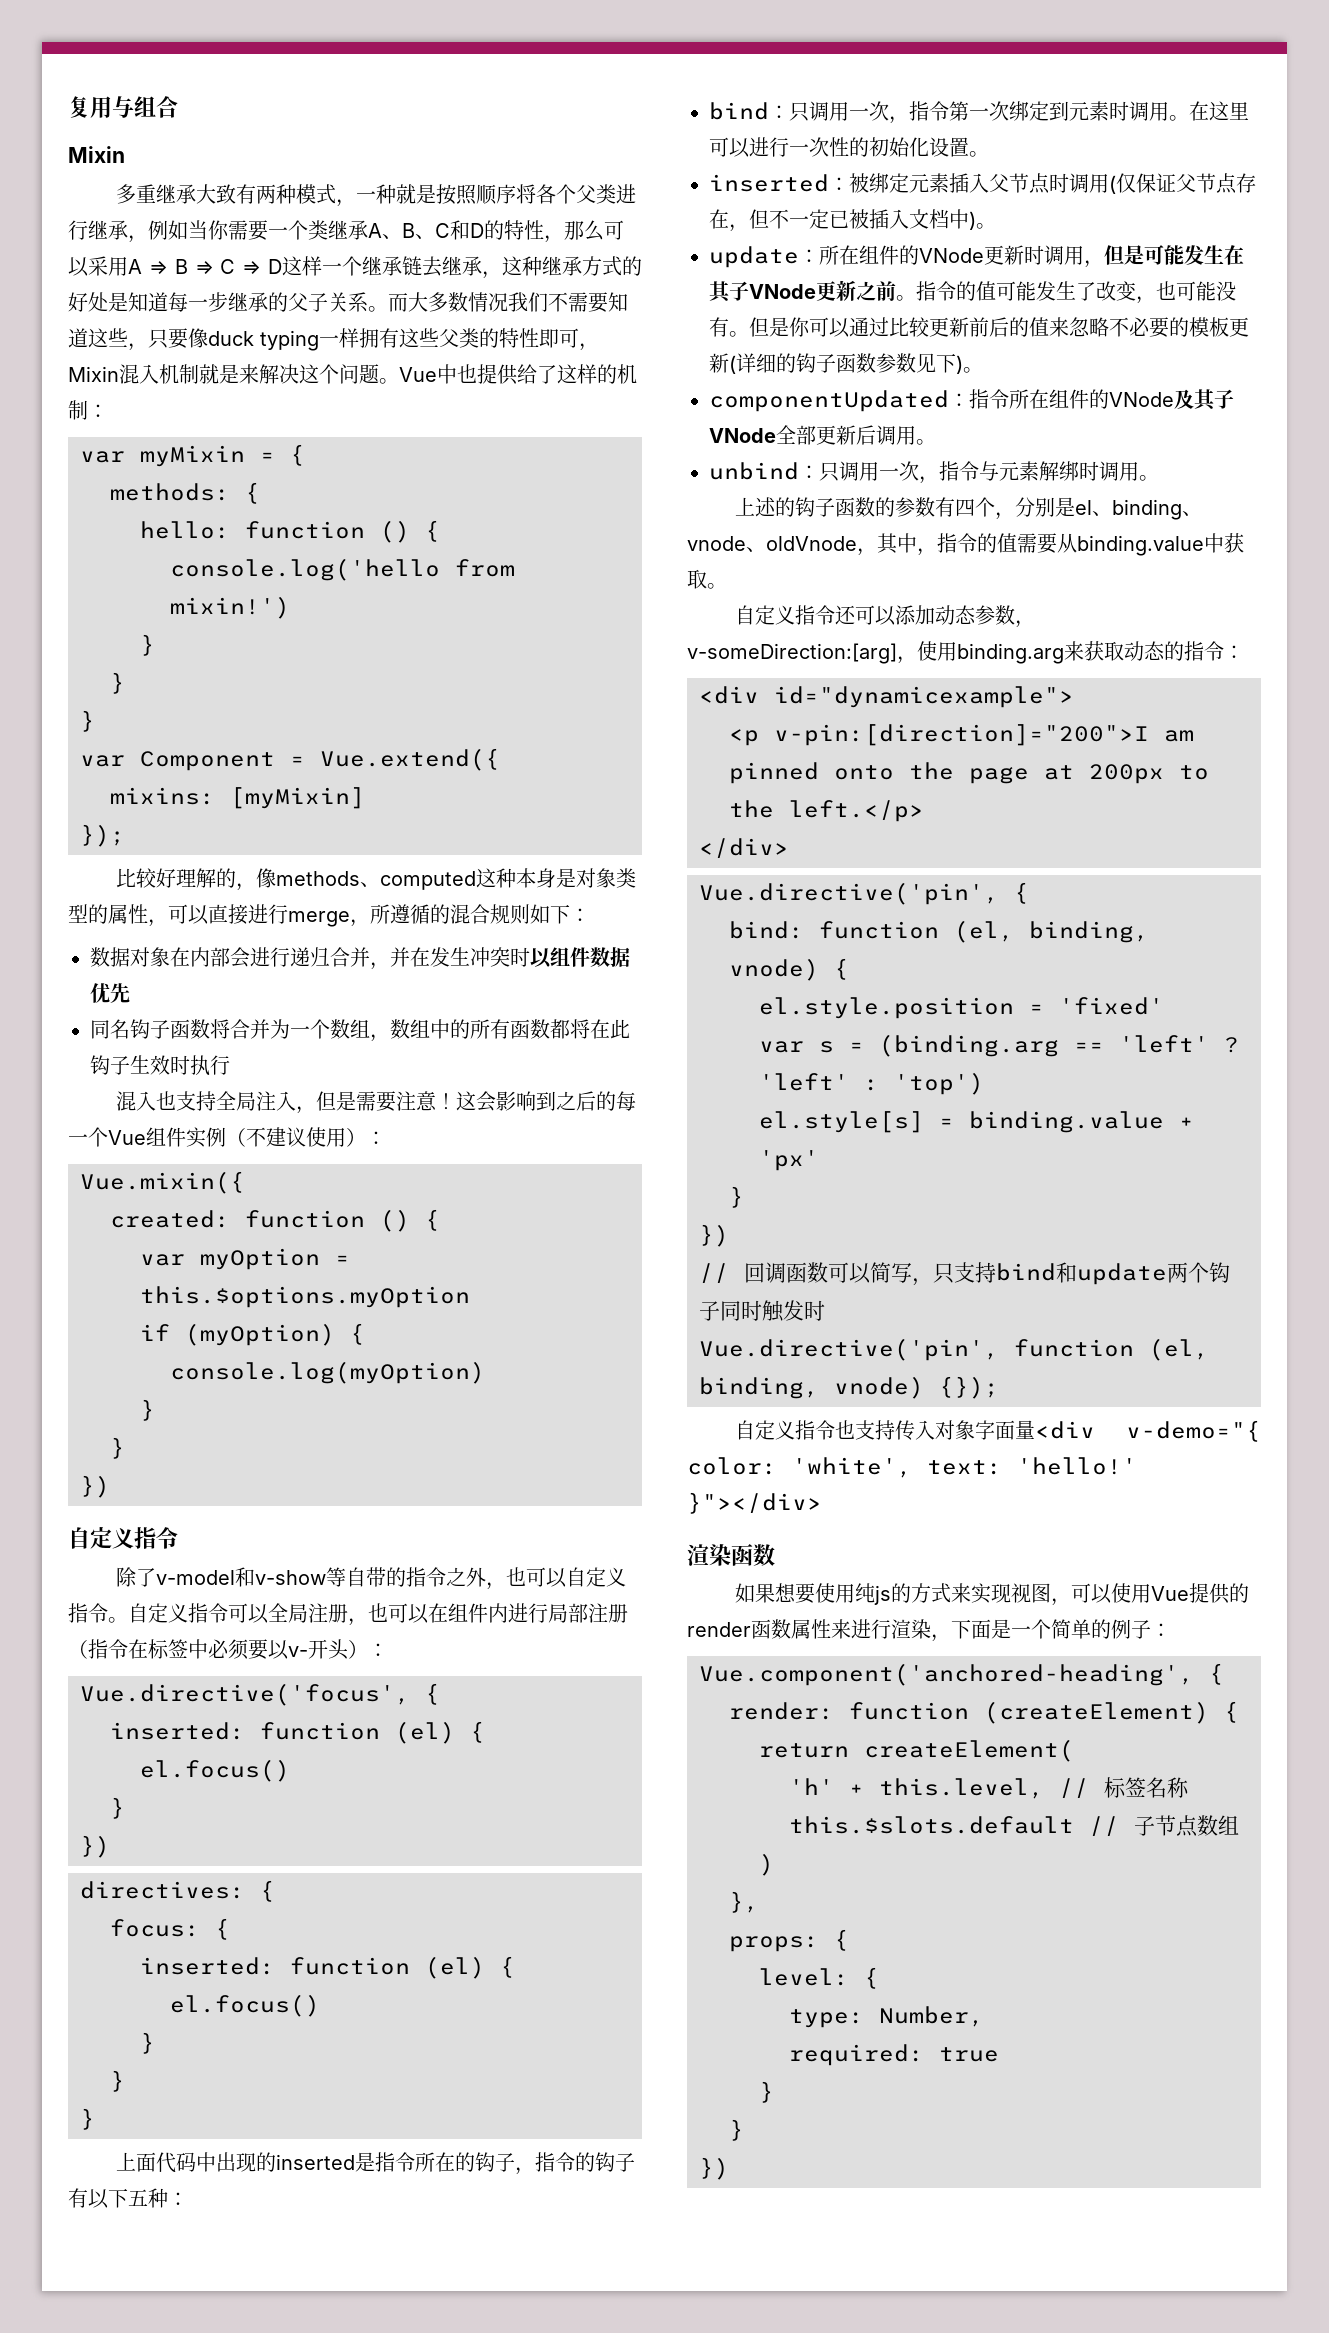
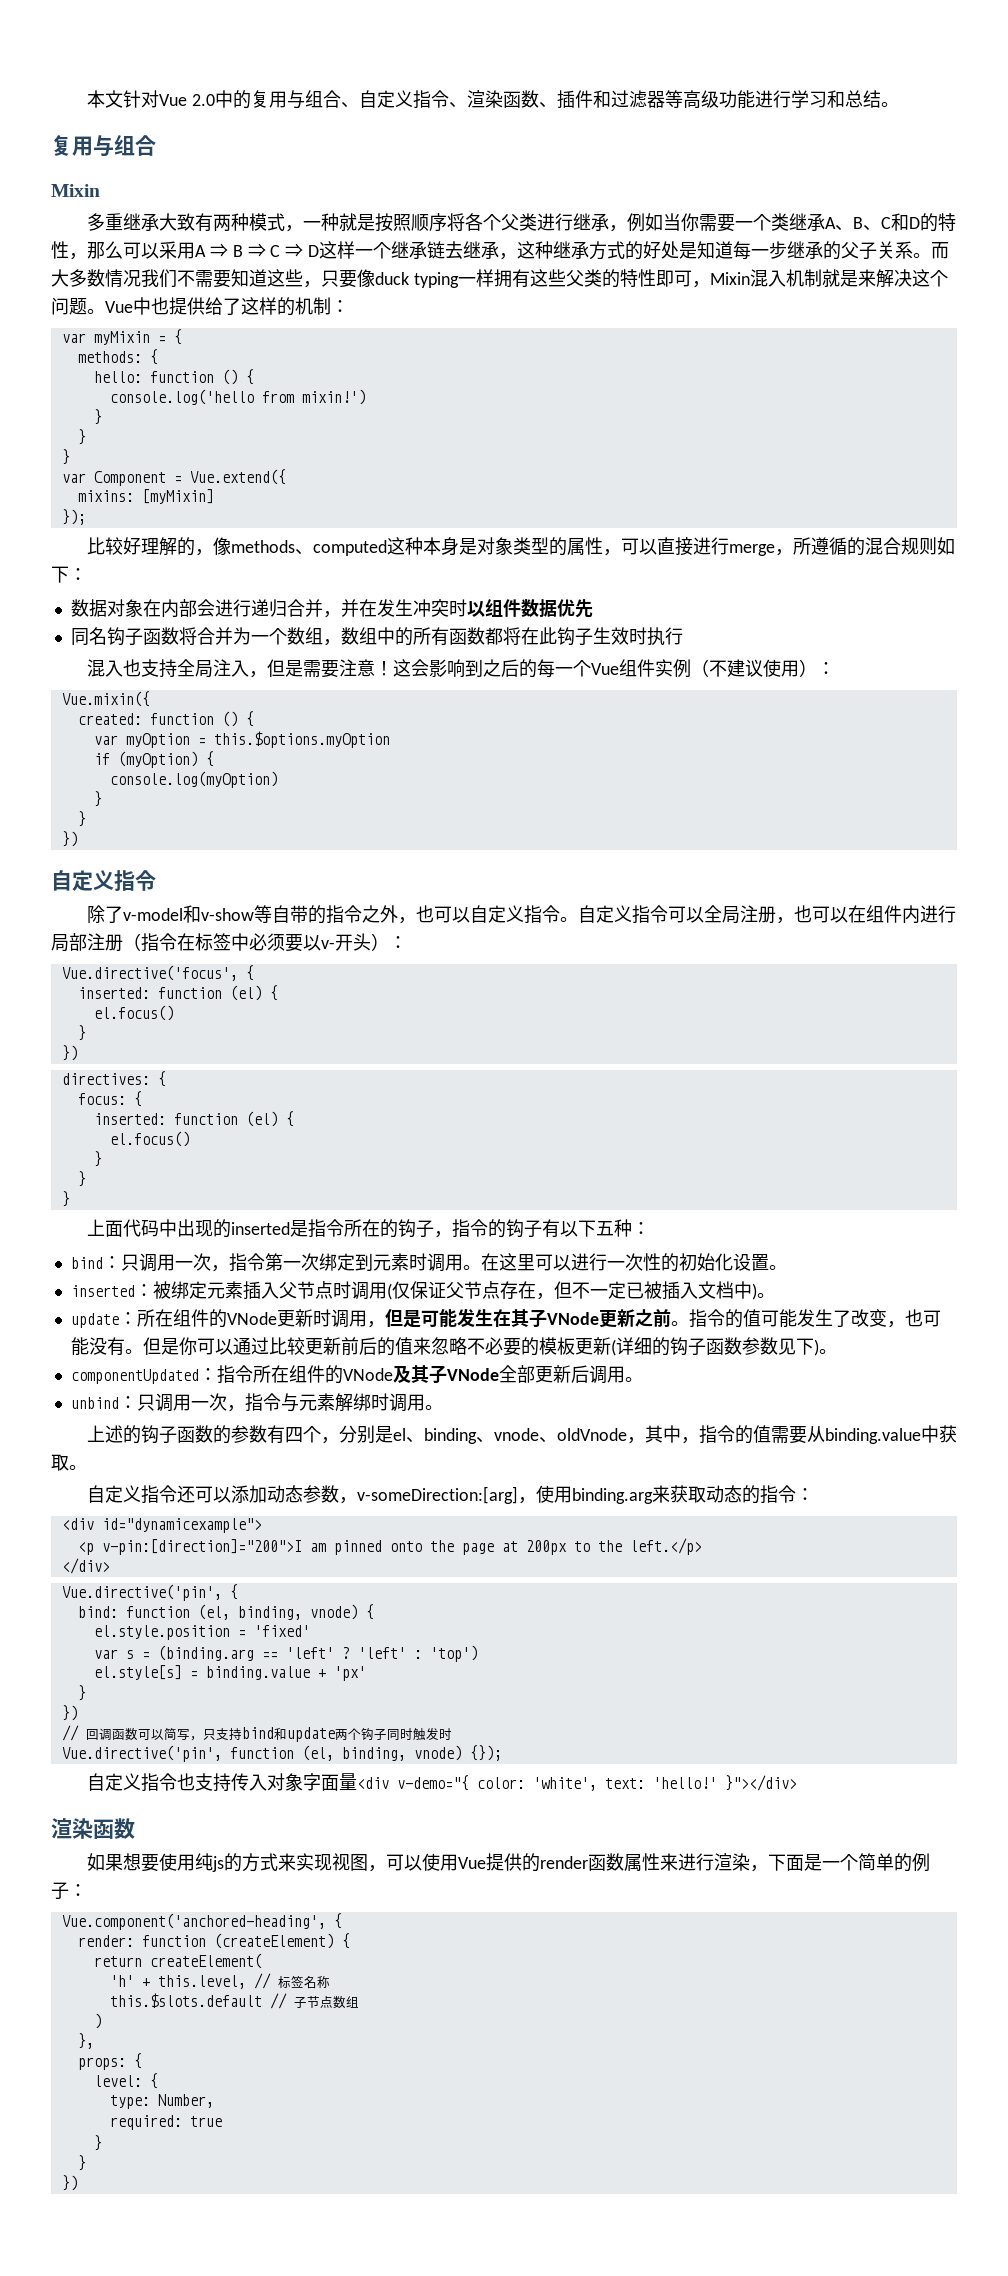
+ 本文针对Vue 2.0中的复用与组合、自定义指令、渲染函数、插件和过滤器等高级功能进行学习和总结。

